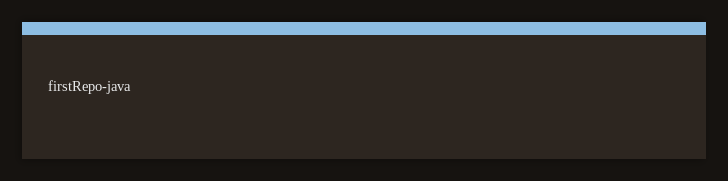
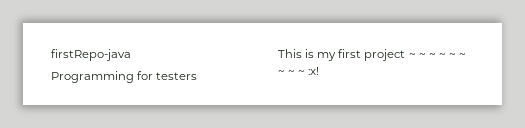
+ Programming for testers
+ This is my first project ~ ~ ~ ~ ~ ~ ~ ~ ~ :x!

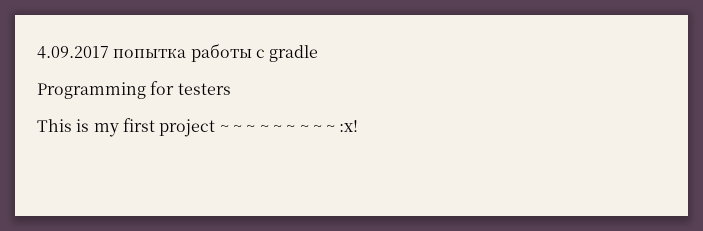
- firstRepo-java
+ 4.09.2017 попытка работы с gradle

